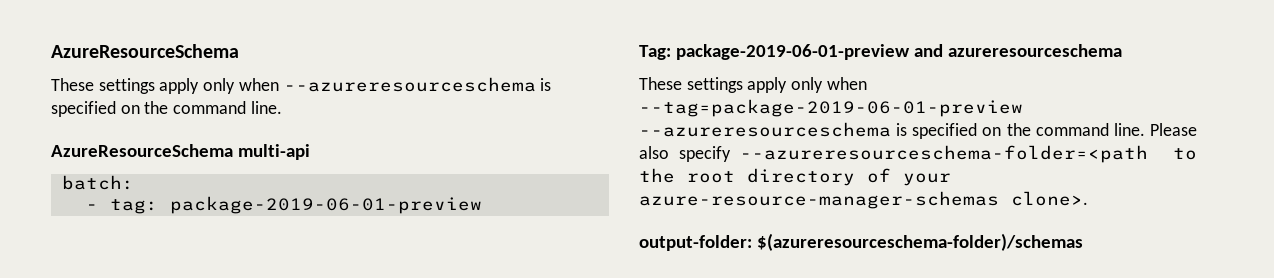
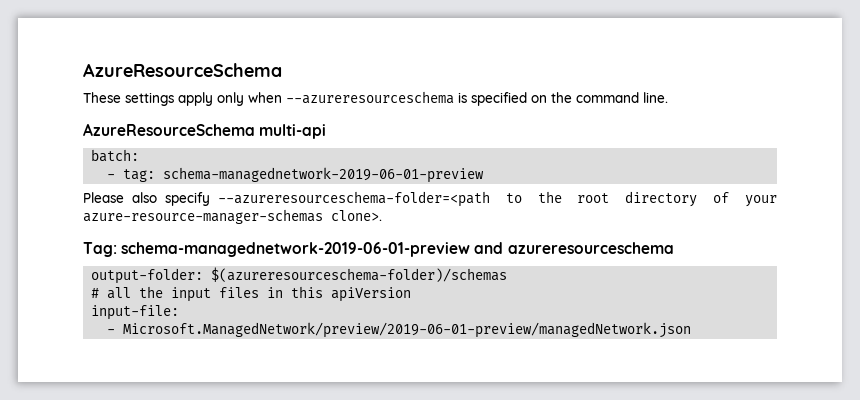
- - tag: package-2019-06-01-preview
- Tag: package-2019-06-01-preview and azureresourceschema
- These settings apply only when --tag=package-2019-06-01-preview --azureresourceschema is specified on the command line. Please also specify --azureresourceschema-folder=<path to the root directory of your azure-resource-manager-schemas clone>.
+ - tag: schema-managednetwork-2019-06-01-preview
+ Please also specify --azureresourceschema-folder=<path to the root directory of your azure-resource-manager-schemas clone>.
+ Tag: schema-managednetwork-2019-06-01-preview and azureresourceschema
  output-folder: $(azureresourceschema-folder)/schemas
+ # all the input files in this apiVersion
+ input-file:
+ - Microsoft.ManagedNetwork/preview/2019-06-01-preview/managedNetwork.json

